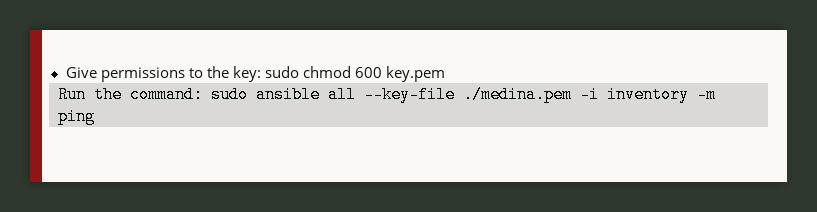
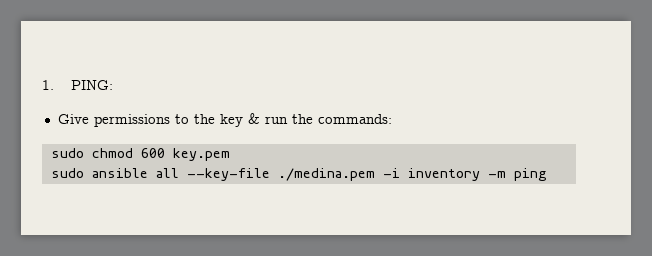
+ 1. PING:
- Give permissions to the key: sudo chmod 600 key.pem
+ Give permissions to the key & run the commands:
+ sudo chmod 600 key.pem
- Run the command: sudo ansible all --key-file ./medina.pem -i inventory -m ping
+ sudo ansible all --key-file ./medina.pem -i inventory -m ping

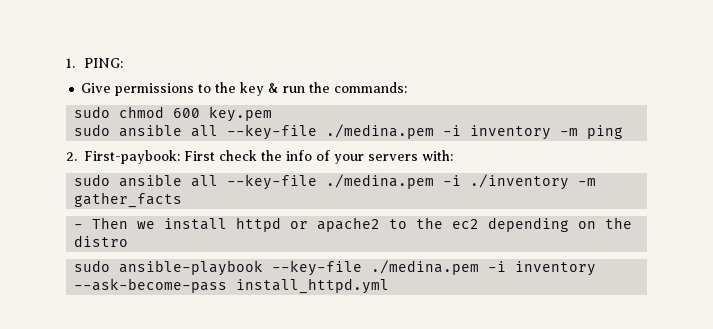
+ 2. First-paybook: First check the info of your servers with:
+ sudo ansible all --key-file ./medina.pem -i ./inventory -m gather_facts
+ - Then we install httpd or apache2 to the ec2 depending on the distro
+ sudo ansible-playbook --key-file ./medina.pem -i inventory --ask-become-pass install_httpd.yml

